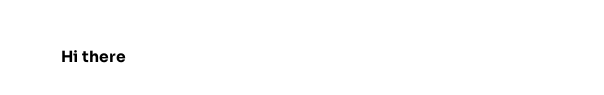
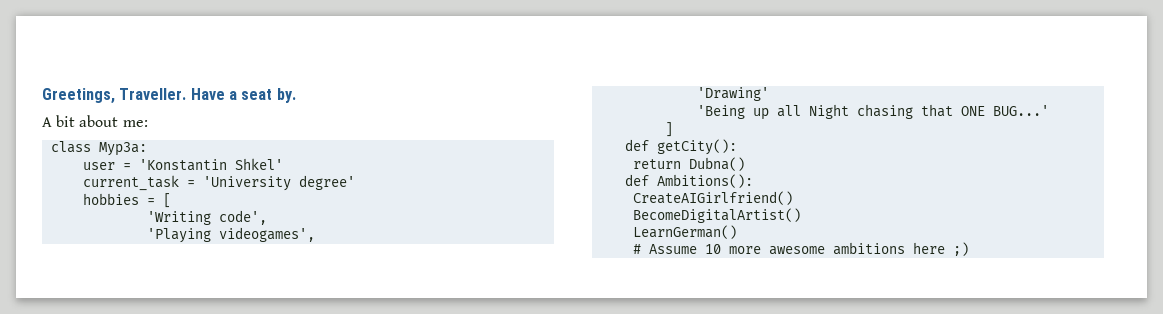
- Hi there
+ Greetings, Traveller. Have a seat by.
+ A bit about me:
+ class Myp3a:
+ user = 'Konstantin Shkel'
+ current_task = 'University degree'
+ hobbies = [
+ 'Writing code',
+ 'Playing videogames',
+ 'Drawing'
+ 'Being up all Night chasing that ONE BUG...'
+ ]
+ def getCity():
+ return Dubna()
+ def Ambitions():
+ CreateAIGirlfriend()
+ BecomeDigitalArtist()
+ LearnGerman()
+ # Assume 10 more awesome ambitions here ;)

